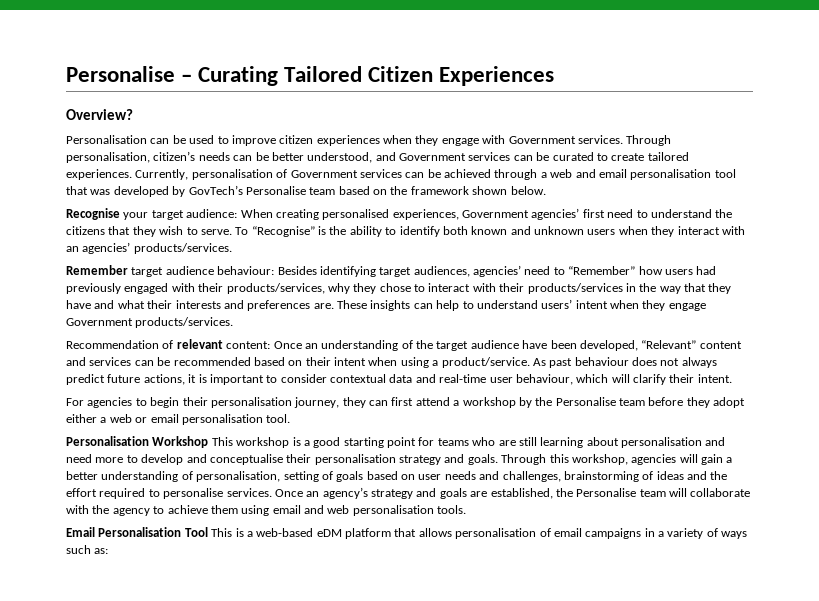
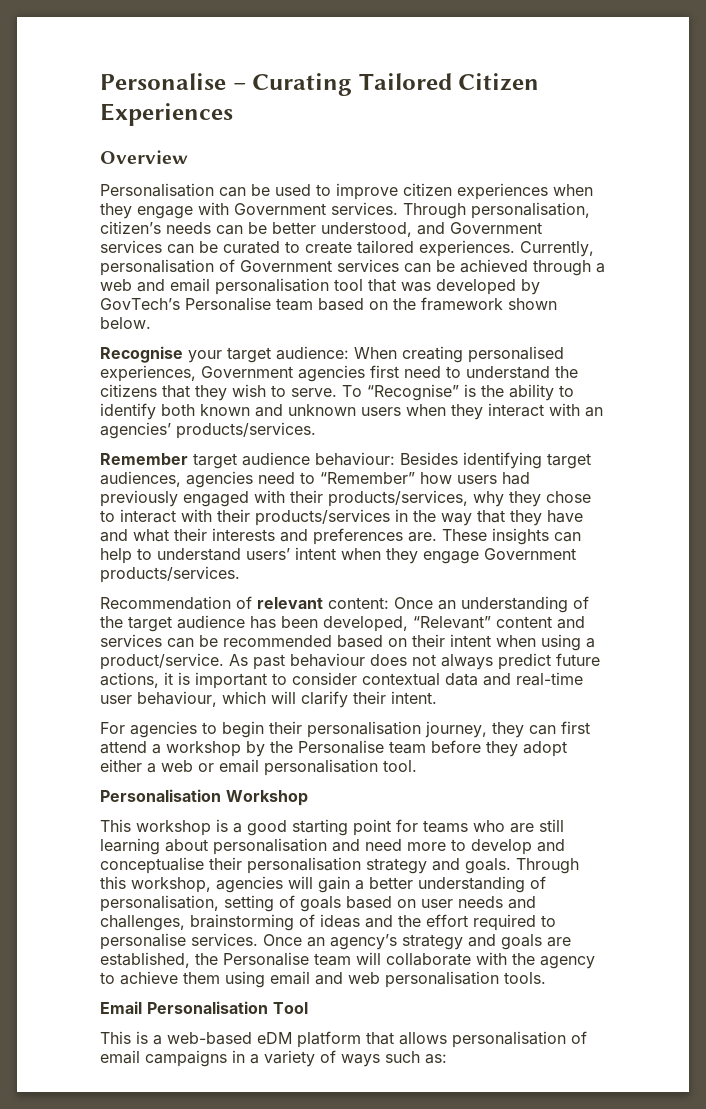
- Overview?
+ Overview
- Recognise your target audience: When creating personalised experiences, Government agencies’ first need to understand the citizens that they wish to serve.
+ Recognise your target audience: When creating personalised experiences, Government agencies first need to understand the citizens that they wish to serve.
- Remember target audience behaviour: Besides identifying target audiences, agencies’ need to “Remember” how users had previously engaged with their products/services, why they chose to interact with their products/services in the way that they have and what their interests and preferences are.
+ Remember target audience behaviour: Besides identifying target audiences, agencies need to “Remember” how users had previously engaged with their products/services, why they chose to interact with their products/services in the way that they have and what their interests and preferences are.
- Recommendation of relevant content: Once an understanding of the target audience have been developed, “Relevant” content and services can be recommended based on their intent when using a product/service.
+ Recommendation of relevant content: Once an understanding of the target audience has been developed, “Relevant” content and services can be recommended based on their intent when using a product/service.
- Personalisation Workshop This workshop is a good starting point for teams who are still learning about personalisation and need more to develop and conceptualise their personalisation strategy and goals.
+ Personalisation Workshop
+ This workshop is a good starting point for teams who are still learning about personalisation and need more to develop and conceptualise their personalisation strategy and goals.
- Email Personalisation Tool This is a web-based eDM platform that allows personalisation of email campaigns in a variety of ways such as:
+ Email Personalisation Tool
+ This is a web-based eDM platform that allows personalisation of email campaigns in a variety of ways such as:

